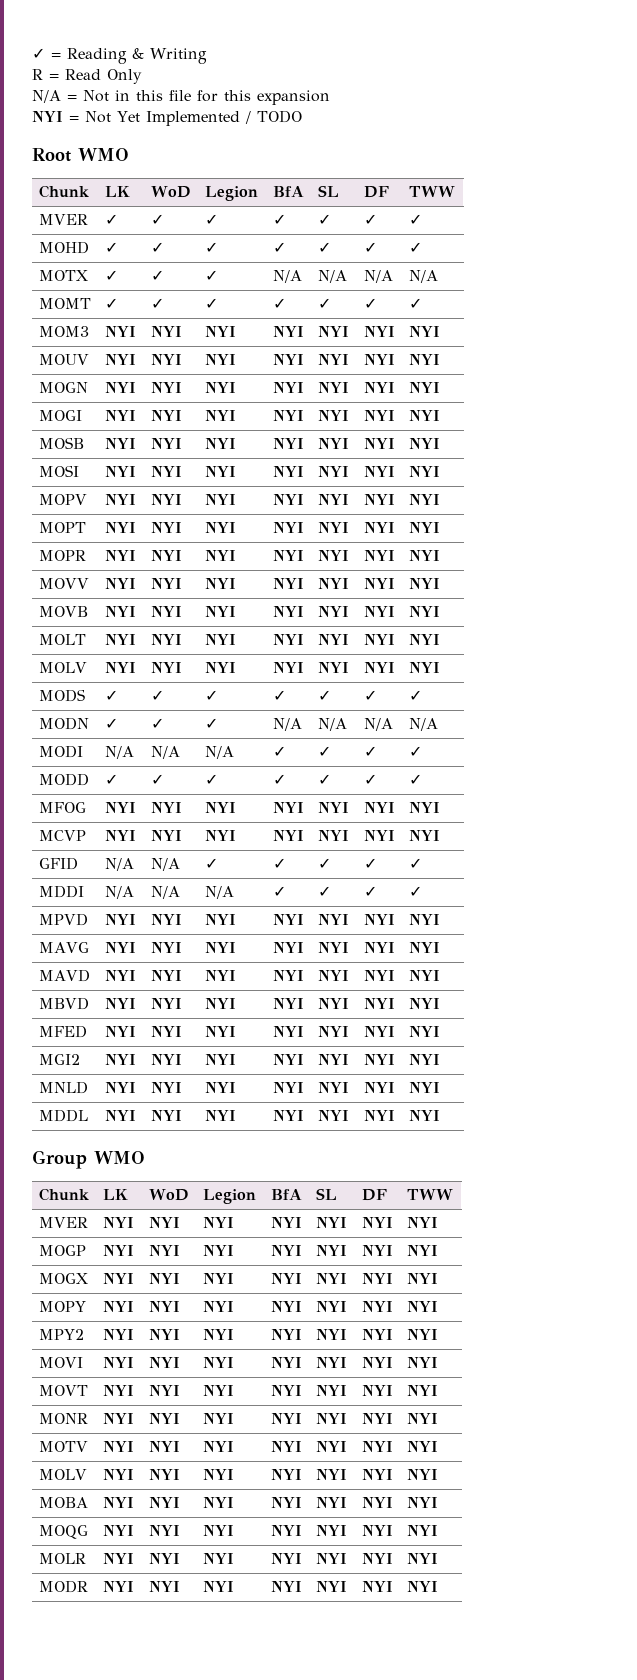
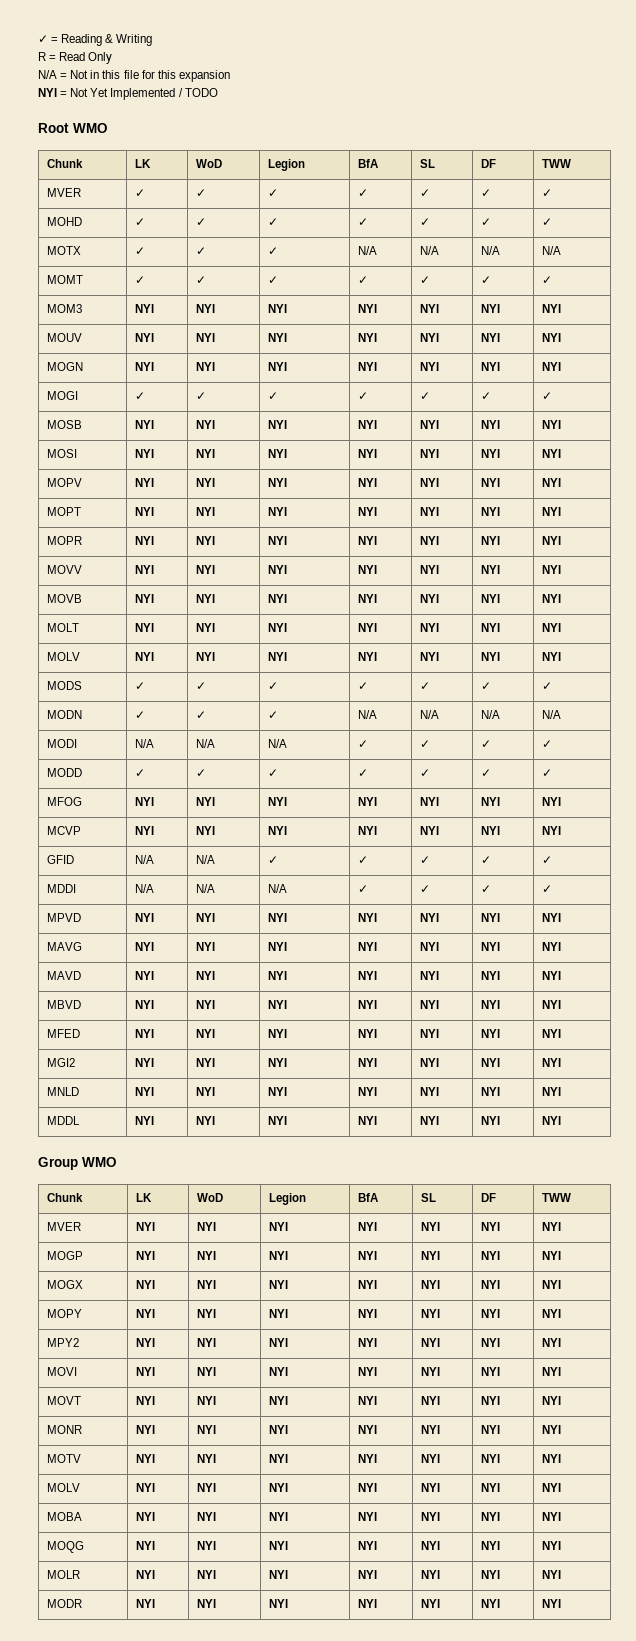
- MOGI | NYI | NYI | NYI | NYI | NYI | NYI | NYI
+ MOGI | ✓ | ✓ | ✓ | ✓ | ✓ | ✓ | ✓

